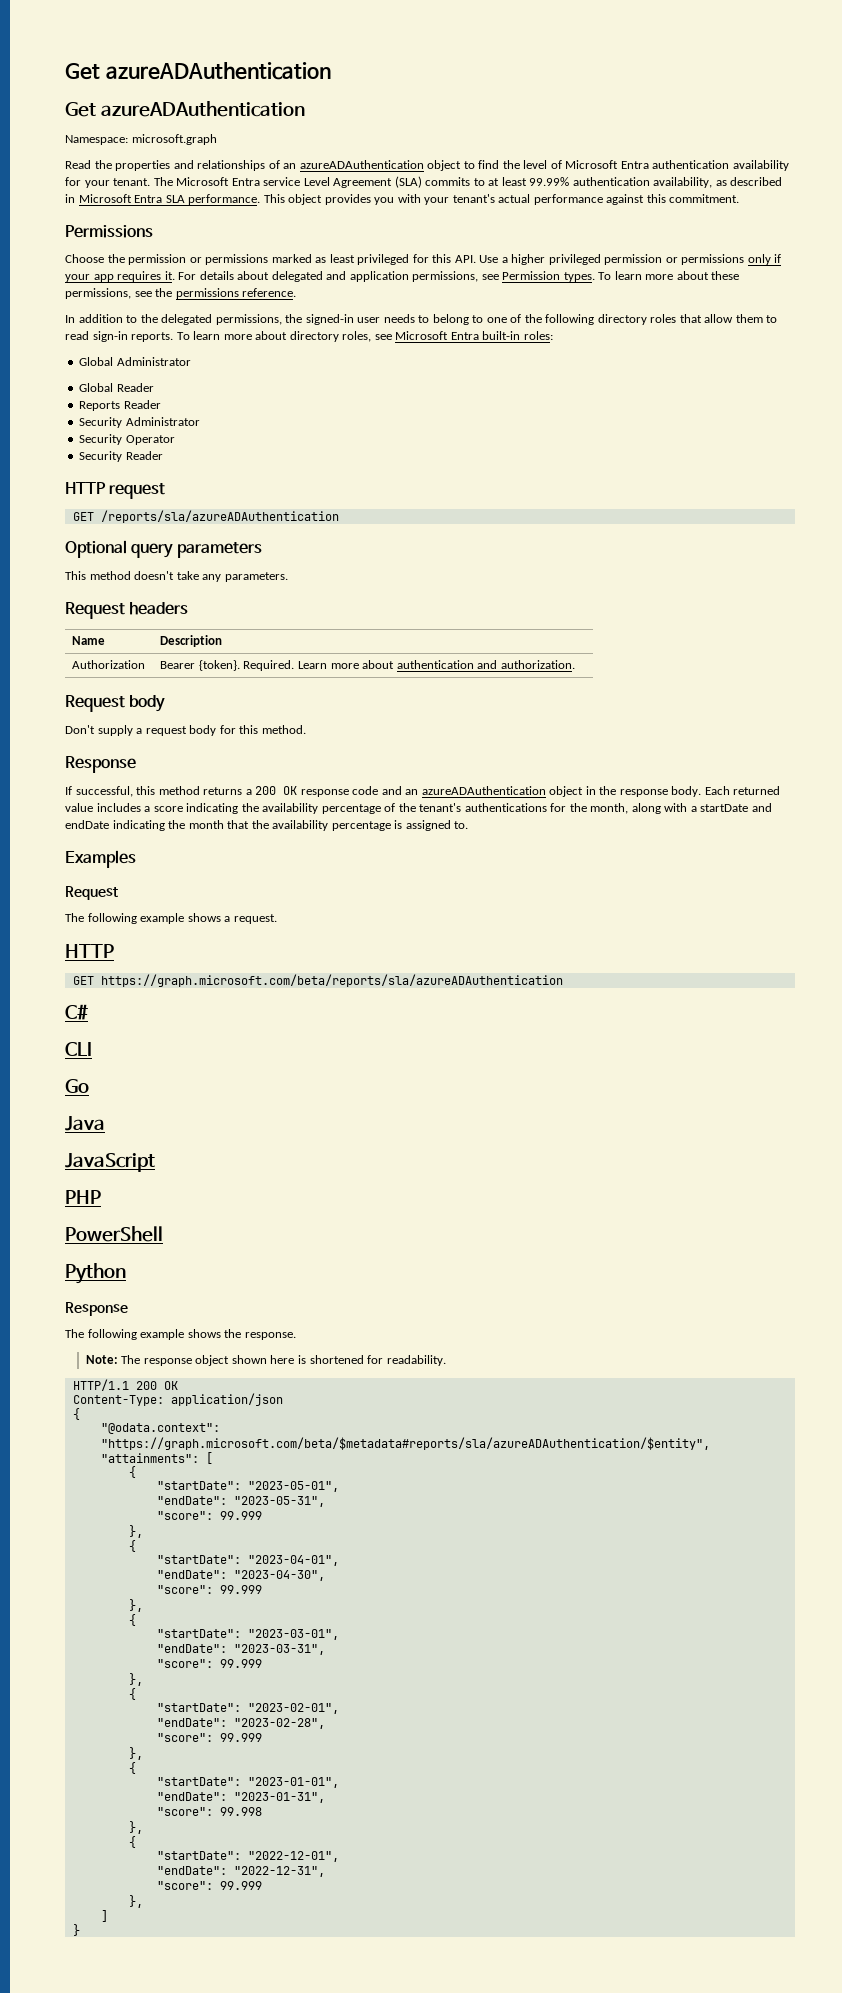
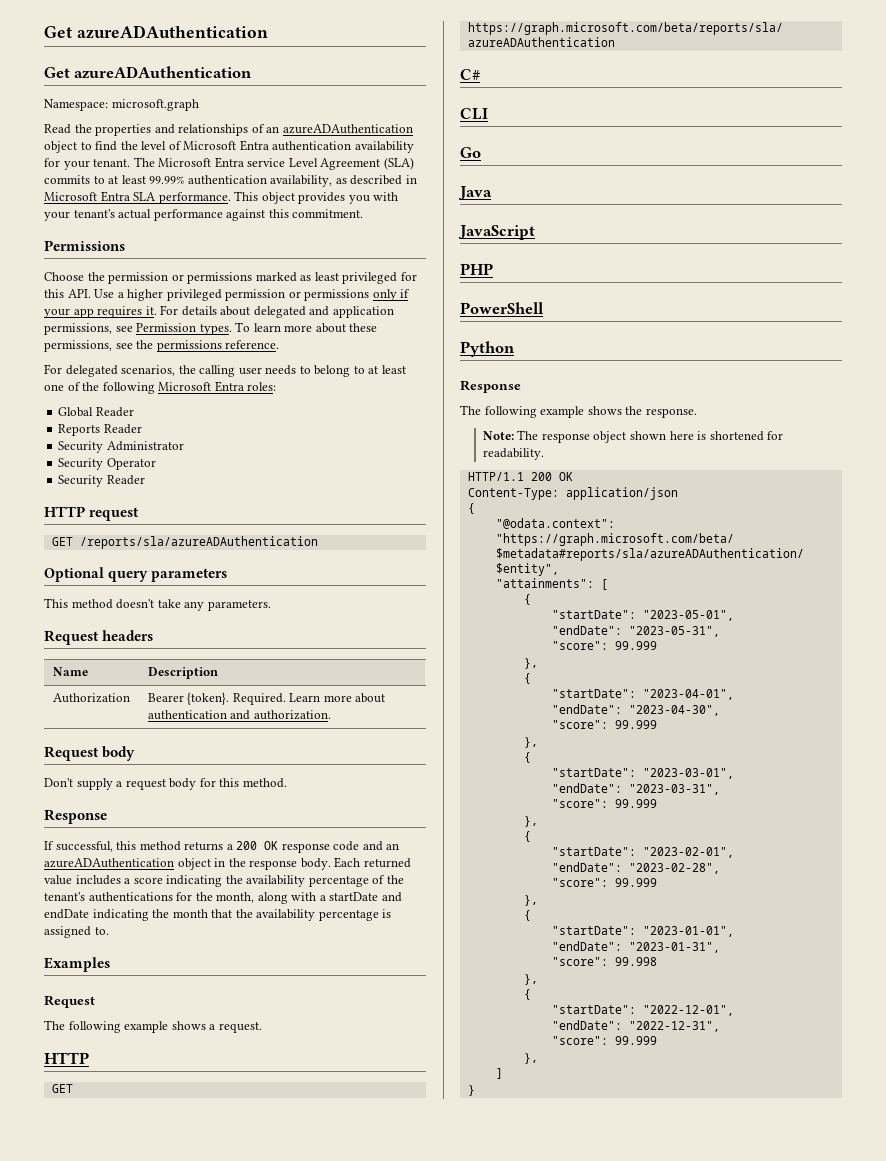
- In addition to the delegated permissions, the signed-in user needs to belong to one of the following directory roles that allow them to read sign-in reports. To learn more about directory roles, see Microsoft Entra built-in roles:
+ For delegated scenarios, the calling user needs to belong to at least one of the following Microsoft Entra roles:
- Global Administrator

